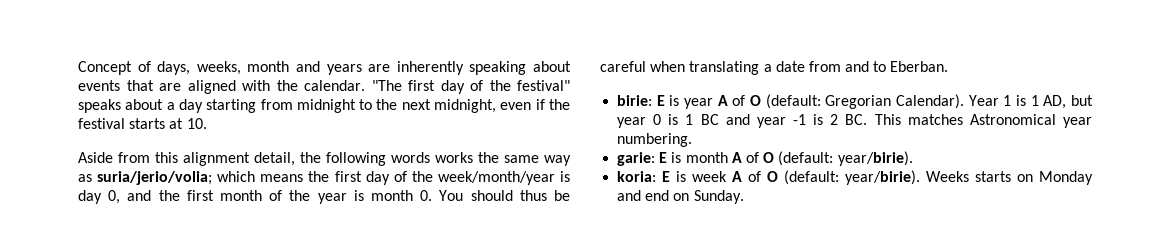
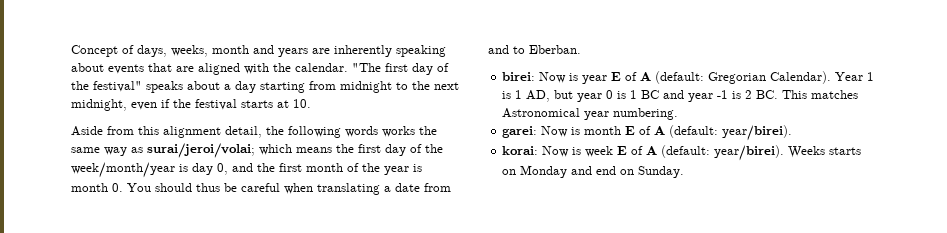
- Aside from this alignment detail, the following words works the same way as suria/jerio/volia; which means the first day of the week/month/year is day 0, and the first month of the year is month 0. You should thus be careful when translating a date from and to Eberban.
+ Aside from this alignment detail, the following words works the same way as surai/jeroi/volai; which means the first day of the week/month/year is day 0, and the first month of the year is month 0. You should thus be careful when translating a date from and to Eberban.
- birie: E is year A of O (default: Gregorian Calendar).
+ birei: Now is year E of A (default: Gregorian Calendar).
- garie: E is month A of O (default: year/birie).
- koria: E is week A of O (default: year/birie).
+ garei: Now is month E of A (default: year/birei).
+ korai: Now is week E of A (default: year/birei).

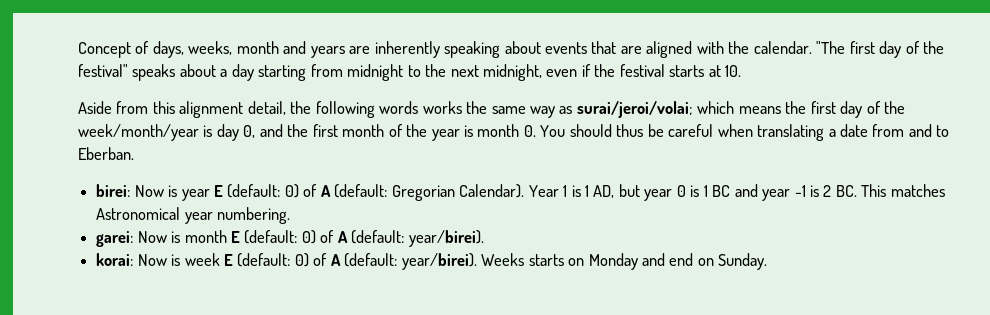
- birei: Now is year E of A (default: Gregorian Calendar).
+ birei: Now is year E (default: 0) of A (default: Gregorian Calendar).
- garei: Now is month E of A (default: year/birei).
+ garei: Now is month E (default: 0) of A (default: year/birei).
- korai: Now is week E of A (default: year/birei).
+ korai: Now is week E (default: 0) of A (default: year/birei).

